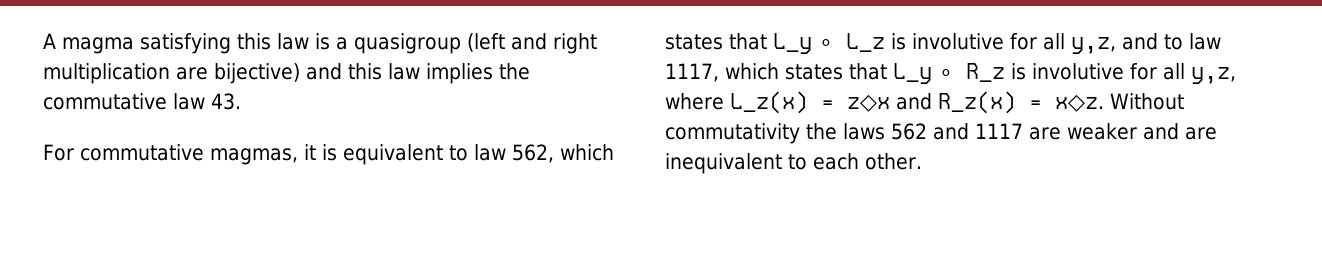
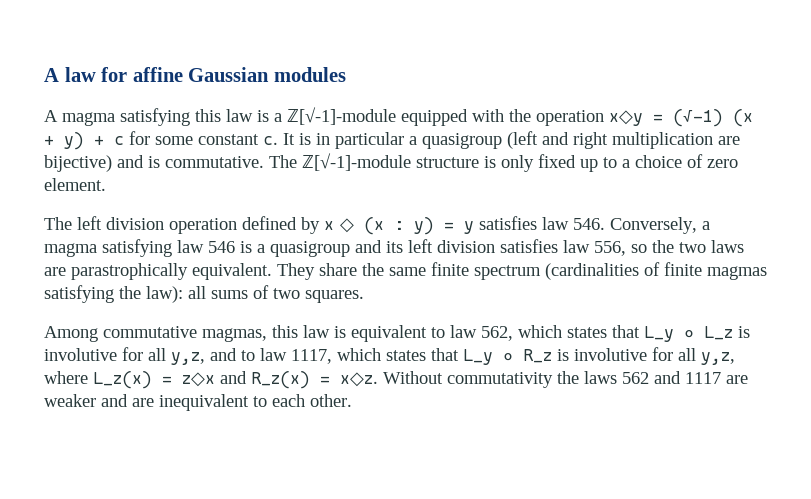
- A magma satisfying this law is a quasigroup (left and right multiplication are bijective) and this law implies the commutative law 43.
- For commutative magmas, it is equivalent to law 562, which states that L_y ∘ L_z is involutive for all y,z, and to law 1117, which states that L_y ∘ R_z is involutive for all y,z, where L_z(x) = z◇x and R_z(x) = x◇z.
+ A law for affine Gaussian modules
+ A magma satisfying this law is a ℤ[√-1]-module equipped with the operation x◇y = (√-1) (x + y) + c for some constant c. It is in particular a quasigroup (left and right multiplication are bijective) and is commutative. The ℤ[√-1]-module structure is only fixed up to a choice of zero element.
+ The left division operation defined by x ◇ (x : y) = y satisfies law 546. Conversely, a magma satisfying law 546 is a quasigroup and its left division satisfies law 556, so the two laws are parastrophically equivalent. They share the same finite spectrum (cardinalities of finite magmas satisfying the law): all sums of two squares.
+ Among commutative magmas, this law is equivalent to law 562, which states that L_y ∘ L_z is involutive for all y,z, and to law 1117, which states that L_y ∘ R_z is involutive for all y,z, where L_z(x) = z◇x and R_z(x) = x◇z.

